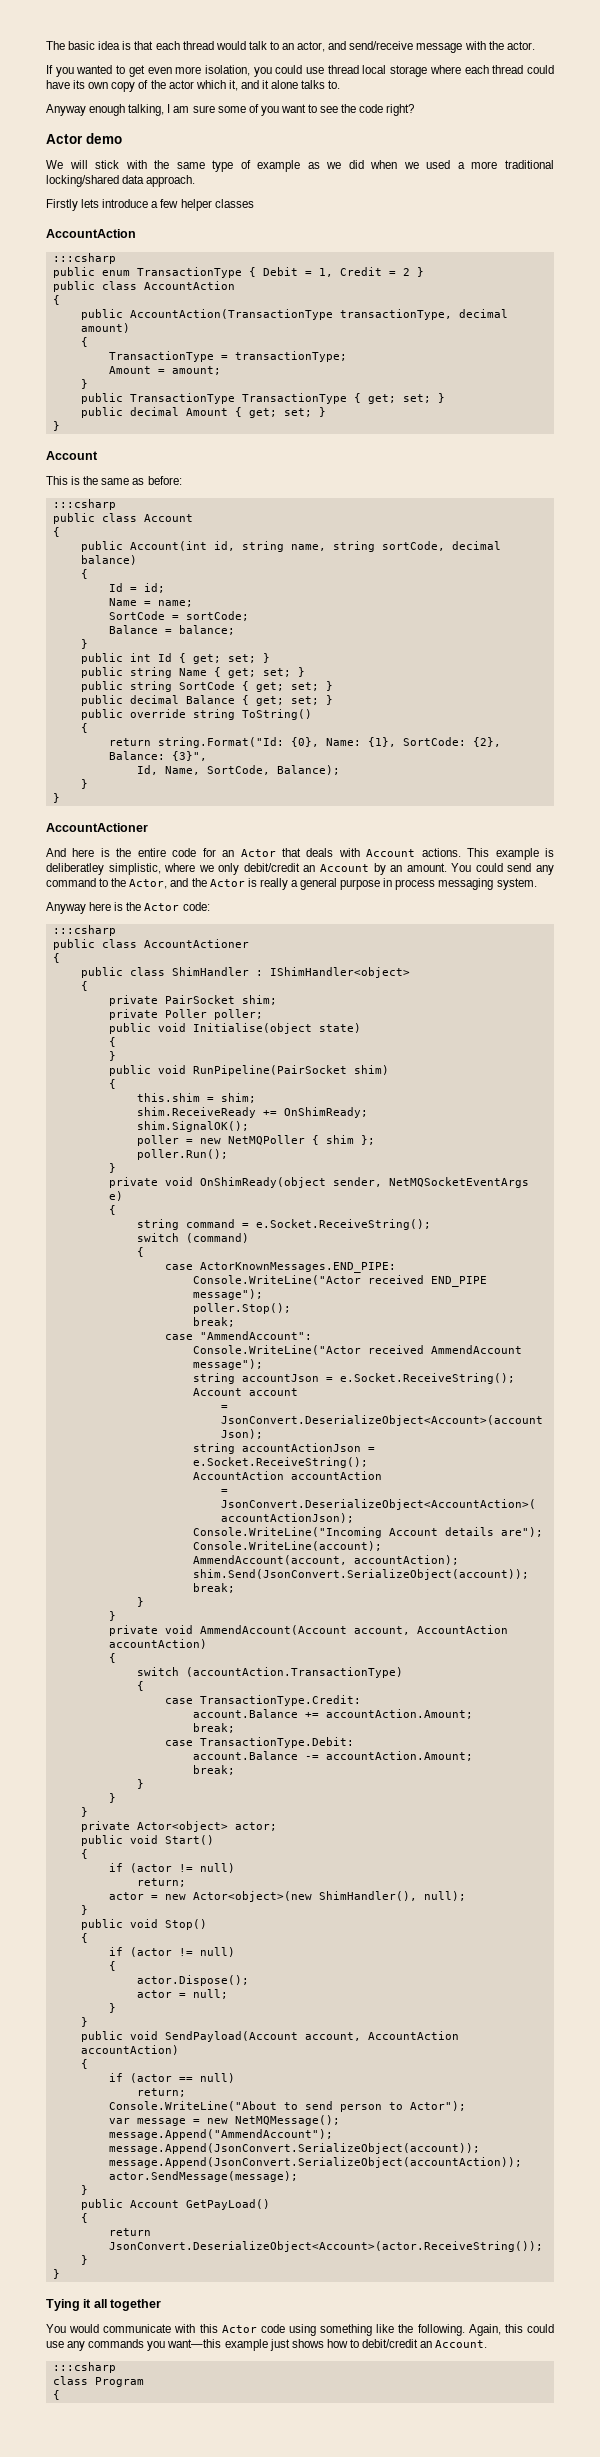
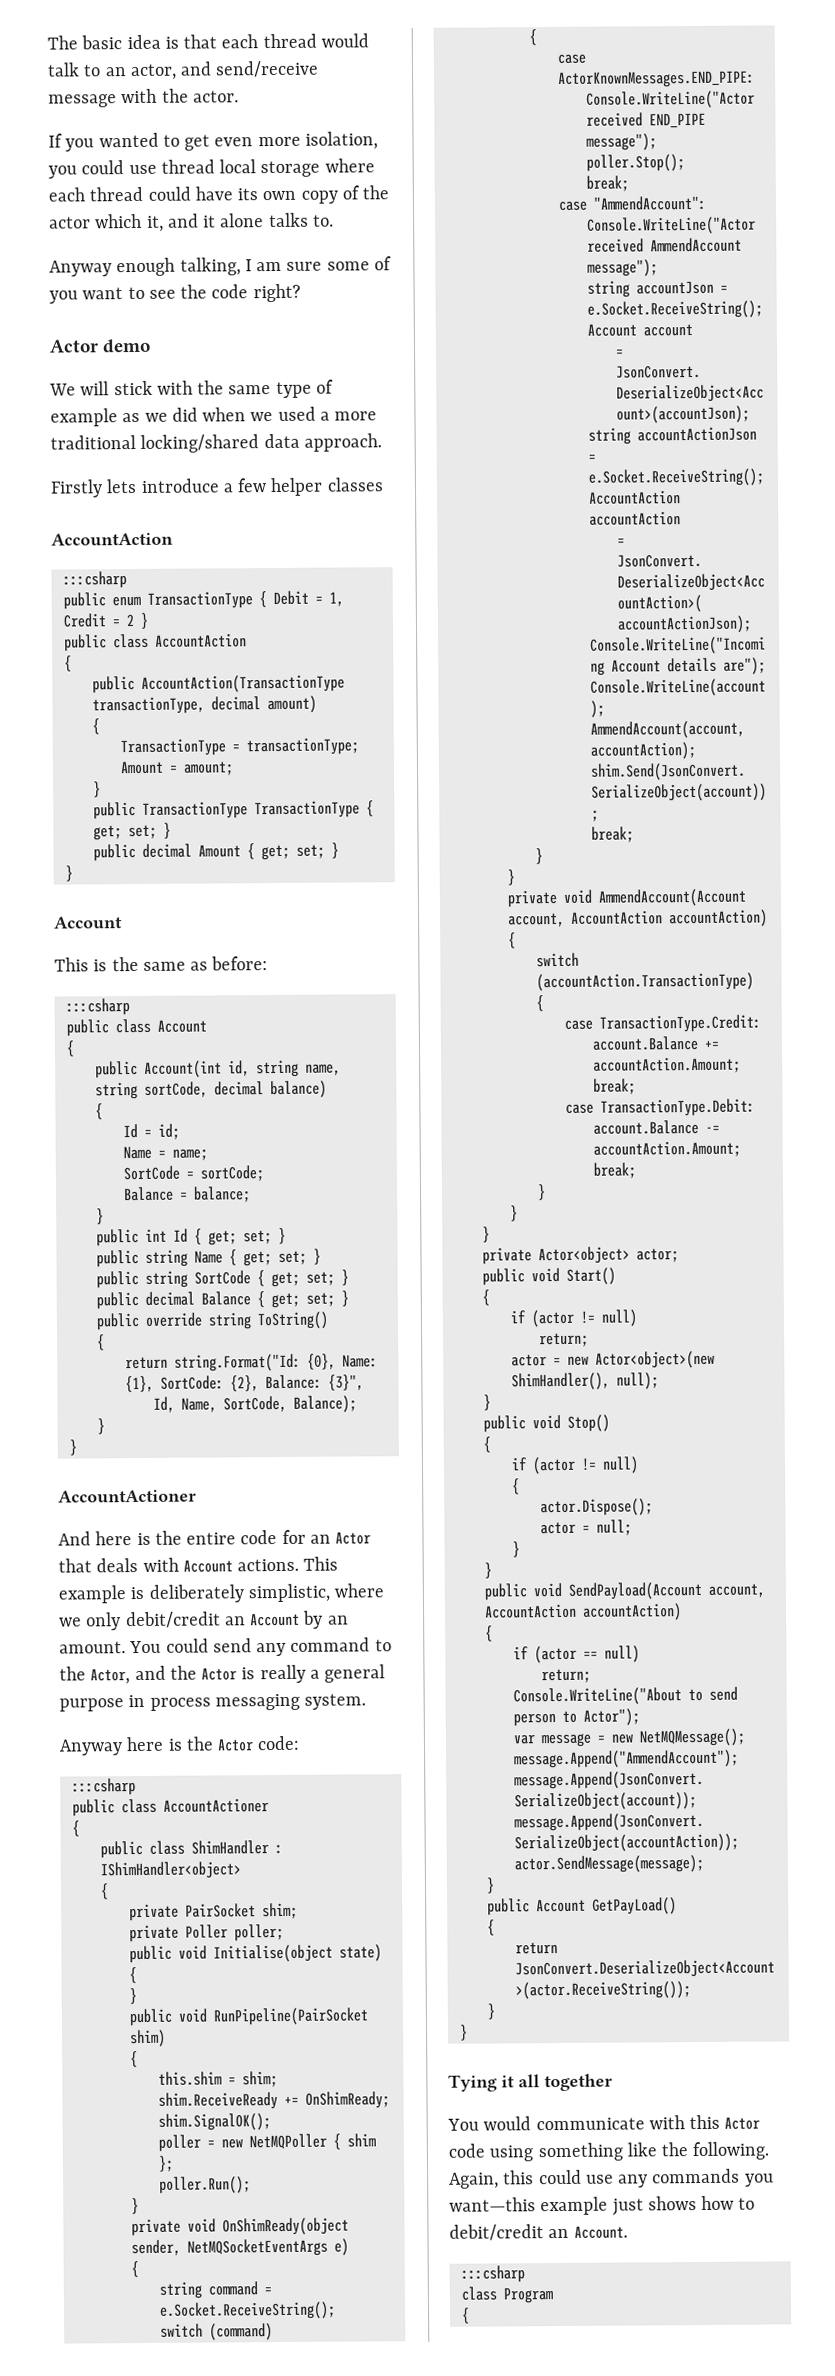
- This example is deliberatley simplistic, where we only debit/credit an Account by an amount.
+ This example is deliberately simplistic, where we only debit/credit an Account by an amount.

